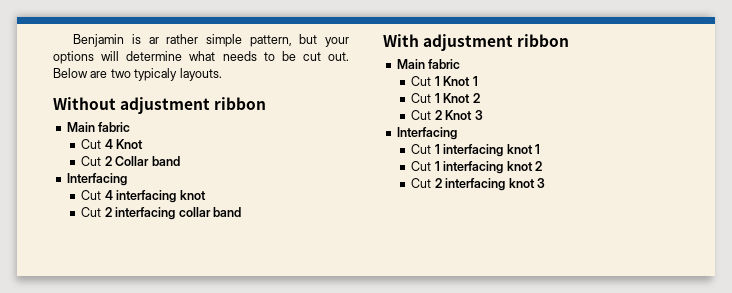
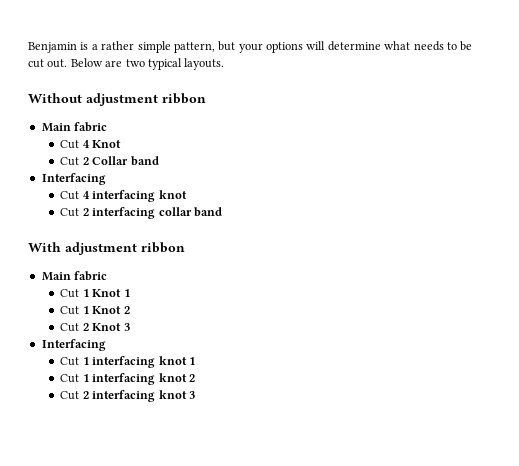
- Benjamin is ar rather simple pattern, but your options will determine what needs to be cut out.
+ Benjamin is a rather simple pattern, but your options will determine what needs to be cut out.
- Below are two typicaly layouts.
+ Below are two typical layouts.

